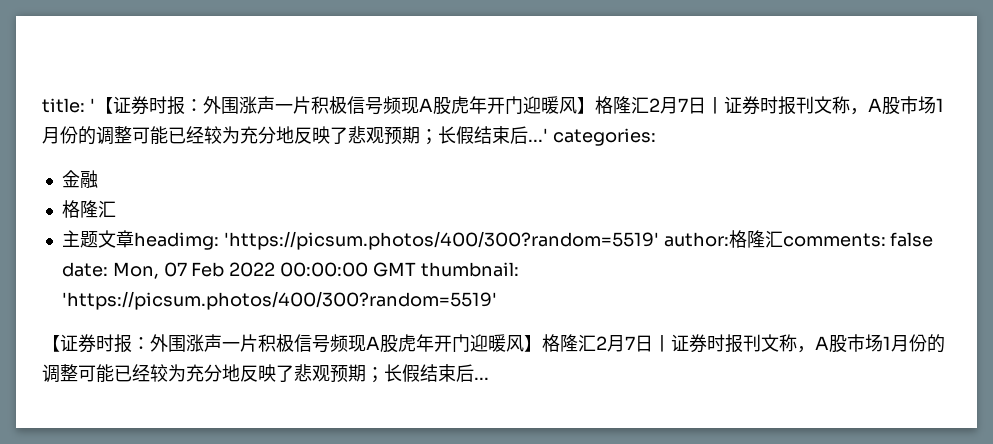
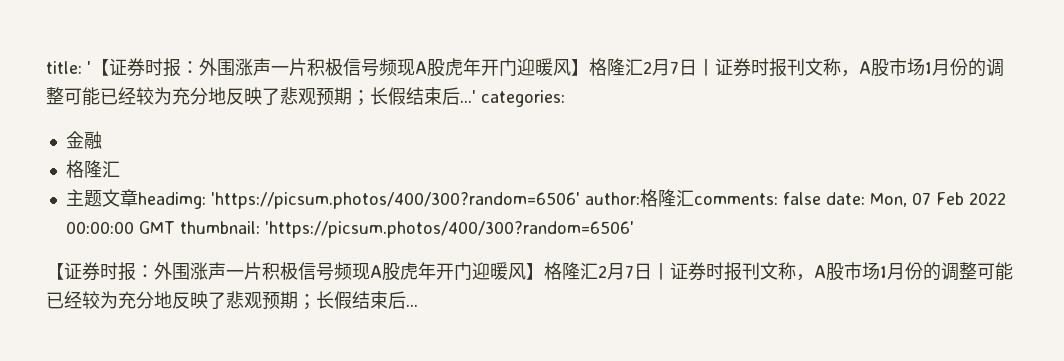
- 主题文章headimg: 'https://picsum.photos/400/300?random=5519' author:格隆汇comments: false date: Mon, 07 Feb 2022 00:00:00 GMT thumbnail: 'https://picsum.photos/400/300?random=5519'
+ 主题文章headimg: 'https://picsum.photos/400/300?random=6506' author:格隆汇comments: false date: Mon, 07 Feb 2022 00:00:00 GMT thumbnail: 'https://picsum.photos/400/300?random=6506'

